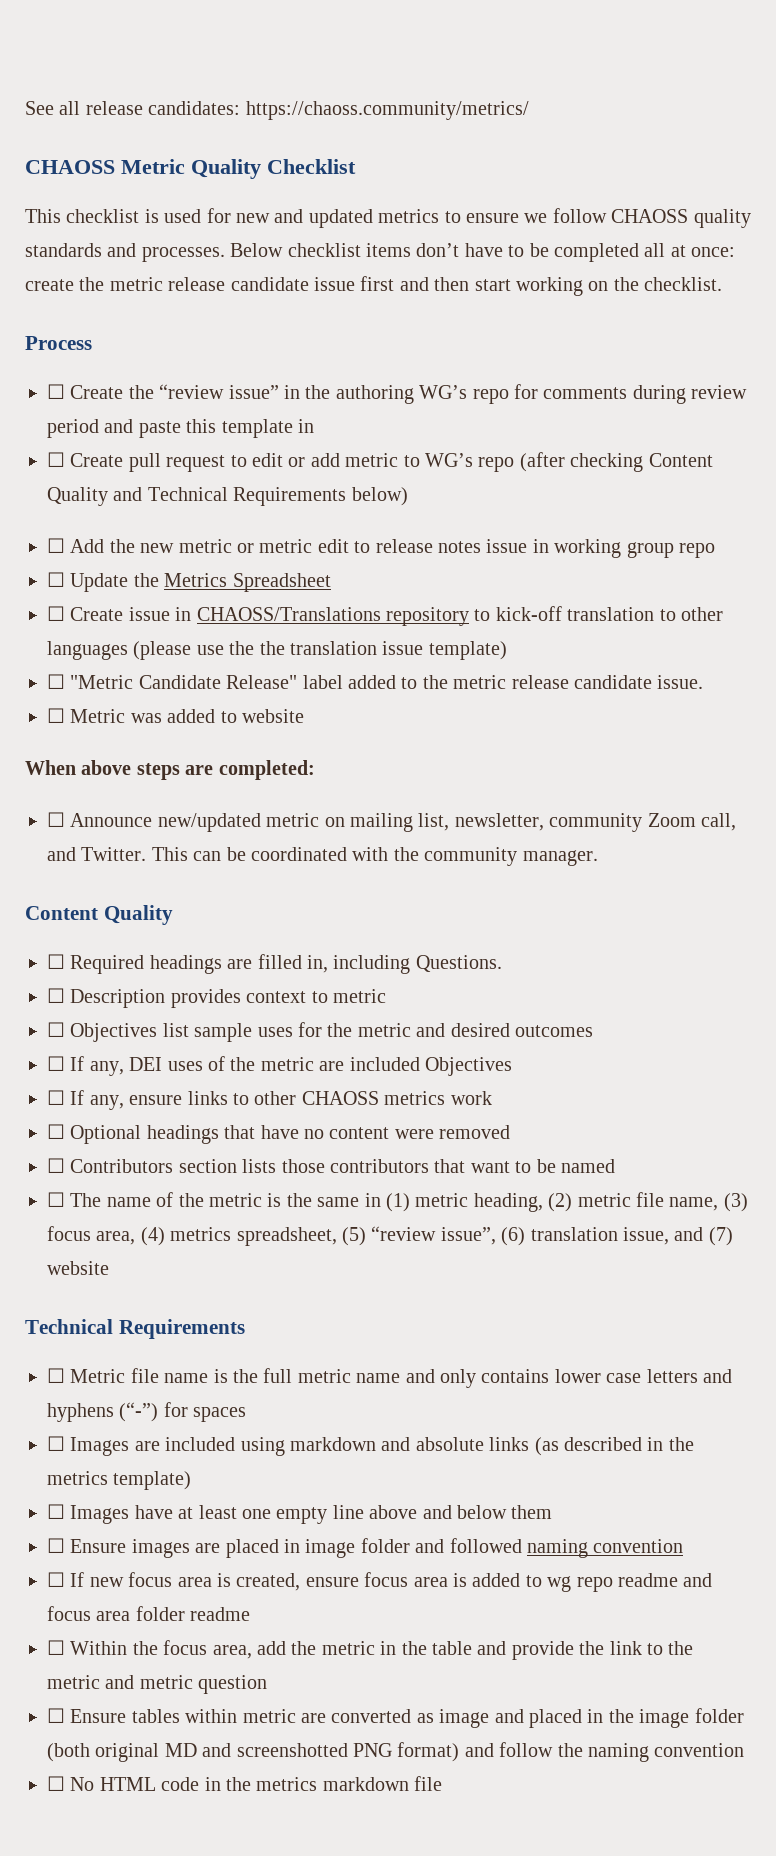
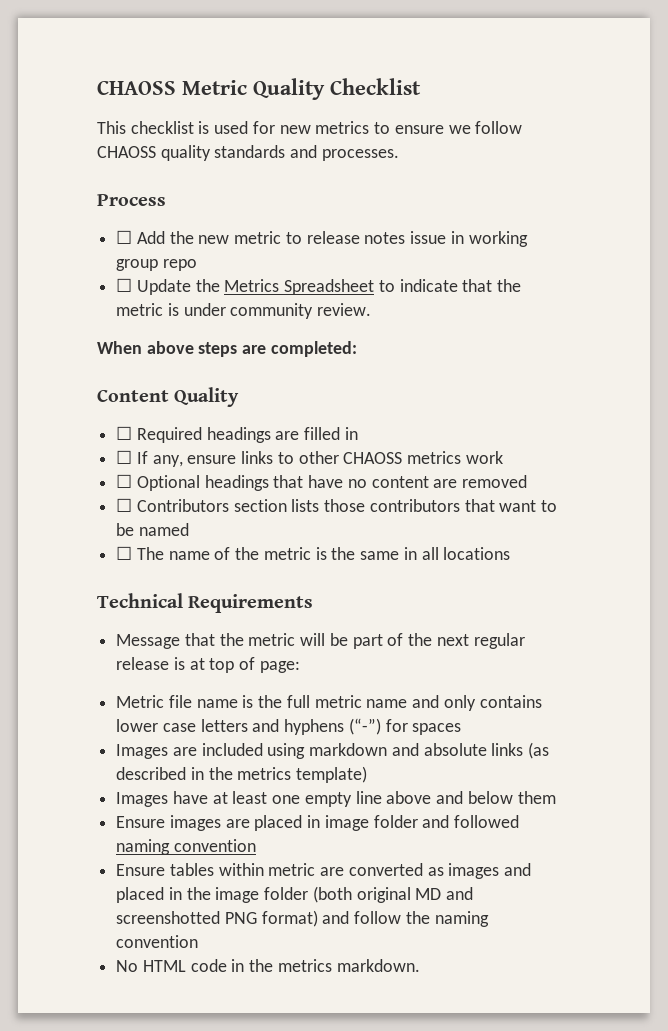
- See all release candidates: https://chaoss.community/metrics/
- This checklist is used for new and updated metrics to ensure we follow CHAOSS quality standards and processes. Below checklist items don’t have to be completed all at once: create the metric release candidate issue first and then start working on the checklist.
+ This checklist is used for new metrics to ensure we follow CHAOSS quality standards and processes.
  Process
- ☐ Create the “review issue” in the authoring WG’s repo for comments during review period and paste this template in
- ☐ Create pull request to edit or add metric to WG’s repo (after checking Content Quality and Technical Requirements below)
- ☐ Add the new metric or metric edit to release notes issue in working group repo
+ ☐ Add the new metric to release notes issue in working group repo
- ☐ Update the Metrics Spreadsheet
- ☐ Create issue in CHAOSS/Translations repository to kick-off translation to other languages (please use the the translation issue template)
- ☐ "Metric Candidate Release" label added to the metric release candidate issue.
- ☐ Metric was added to website
+ ☐ Update the Metrics Spreadsheet to indicate that the metric is under community review.
- ☐ Announce new/updated metric on mailing list, newsletter, community Zoom call, and Twitter. This can be coordinated with the community manager.
- ☐ Required headings are filled in, including Questions.
- ☐ Description provides context to metric
- ☐ Objectives list sample uses for the metric and desired outcomes
- ☐ If any, DEI uses of the metric are included Objectives
+ ☐ Required headings are filled in
- ☐ Optional headings that have no content were removed
+ ☐ Optional headings that have no content are removed
- ☐ The name of the metric is the same in (1) metric heading, (2) metric file name, (3) focus area, (4) metrics spreadsheet, (5) “review issue”, (6) translation issue, and (7) website
+ ☐ The name of the metric is the same in all locations
  Technical Requirements
- ☐ Metric file name is the full metric name and only contains lower case letters and hyphens (“-”) for spaces
+ Message that the metric will be part of the next regular release is at top of page:
+ Metric file name is the full metric name and only contains lower case letters and hyphens (“-”) for spaces
- ☐ Images are included using markdown and absolute links (as described in the metrics template)
+ Images are included using markdown and absolute links (as described in the metrics template)
- ☐ Images have at least one empty line above and below them
+ Images have at least one empty line above and below them
- ☐ Ensure images are placed in image folder and followed naming convention
+ Ensure images are placed in image folder and followed naming convention
- ☐ If new focus area is created, ensure focus area is added to wg repo readme and focus area folder readme
- ☐ Within the focus area, add the metric in the table and provide the link to the metric and metric question
- ☐ Ensure tables within metric are converted as image and placed in the image folder (both original MD and screenshotted PNG format) and follow the naming convention
+ Ensure tables within metric are converted as images and placed in the image folder (both original MD and screenshotted PNG format) and follow the naming convention
- ☐ No HTML code in the metrics markdown file
+ No HTML code in the metrics markdown.

